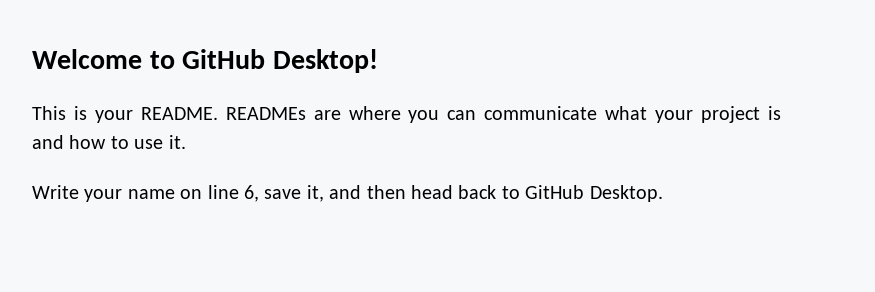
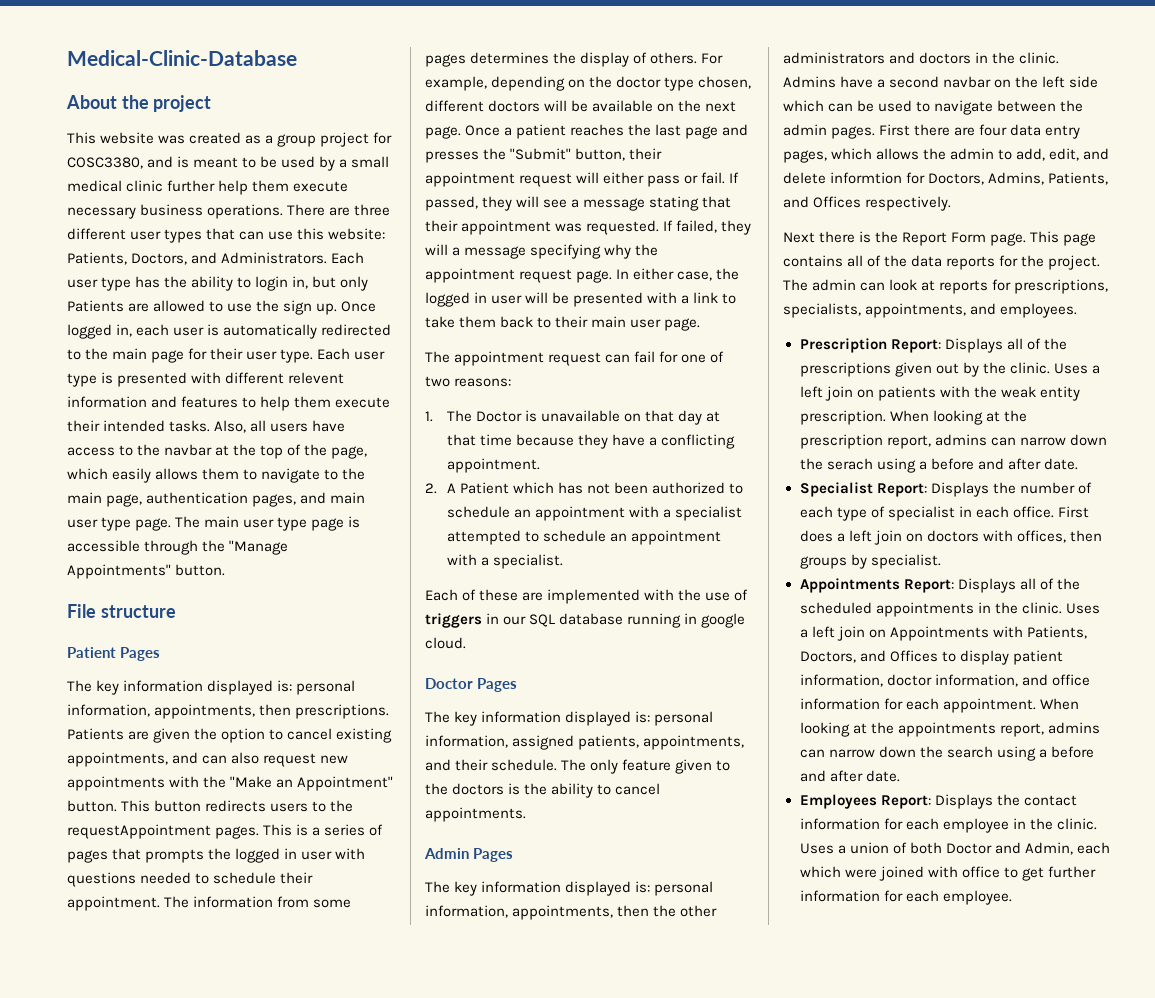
- Welcome to GitHub Desktop!
- This is your README. READMEs are where you can communicate what your project is and how to use it.
- Write your name on line 6, save it, and then head back to GitHub Desktop.
+ Medical-Clinic-Database
+ About the project
+ This website was created as a group project for COSC3380, and is meant to be used by a small medical clinic further help them execute necessary business operations. There are three different user types that can use this website: Patients, Doctors, and Administrators. Each user type has the ability to login in, but only Patients are allowed to use the sign up. Once logged in, each user is automatically redirected to the main page for their user type. Each user type is presented with different relevent information and features to help them execute their intended tasks. Also, all users have access to the navbar at the top of the page, which easily allows them to navigate to the main page, authentication pages, and main user type page. The main user type page is accessible through the "Manage Appointments" button.
+ File structure
+ Patient Pages
+ The key information displayed is: personal information, appointments, then prescriptions. Patients are given the option to cancel existing appointments, and can also request new appointments with the "Make an Appointment" button. This button redirects users to the requestAppointment pages. This is a series of pages that prompts the logged in user with questions needed to schedule their appointment. The information from some pages determines the display of others. For example, depending on the doctor type chosen, different doctors will be available on the next page. Once a patient reaches the last page and presses the "Submit" button, their appointment request will either pass or fail. If passed, they will see a message stating that their appointment was requested. If failed, they will a message specifying why the appointment request page. In either case, the logged in user will be presented with a link to take them back to their main user page.
+ The appointment request can fail for one of two reasons:
+ 1. The Doctor is unavailable on that day at that time because they have a conflicting appointment.
+ 2. A Patient which has not been authorized to schedule an appointment with a specialist attempted to schedule an appointment with a specialist.
+ Each of these are implemented with the use of triggers in our SQL database running in google cloud.
+ Doctor Pages
+ The key information displayed is: personal information, assigned patients, appointments, and their schedule. The only feature given to the doctors is the ability to cancel appointments.
+ Admin Pages
+ The key information displayed is: personal information, appointments, then the other administrators and doctors in the clinic. Admins have a second navbar on the left side which can be used to navigate between the admin pages. First there are four data entry pages, which allows the admin to add, edit, and delete informtion for Doctors, Admins, Patients, and Offices respectively.
+ Next there is the Report Form page. This page contains all of the data reports for the project. The admin can look at reports for prescriptions, specialists, appointments, and employees.
+ Prescription Report: Displays all of the prescriptions given out by the clinic. Uses a left join on patients with the weak entity prescription. When looking at the prescription report, admins can narrow down the serach using a before and after date.
+ Specialist Report: Displays the number of each type of specialist in each office. First does a left join on doctors with offices, then groups by specialist.
+ Appointments Report: Displays all of the scheduled appointments in the clinic. Uses a left join on Appointments with Patients, Doctors, and Offices to display patient information, doctor information, and office information for each appointment. When looking at the appointments report, admins can narrow down the search using a before and after date.
+ Employees Report: Displays the contact information for each employee in the clinic. Uses a union of both Doctor and Admin, each which were joined with office to get further information for each employee.

